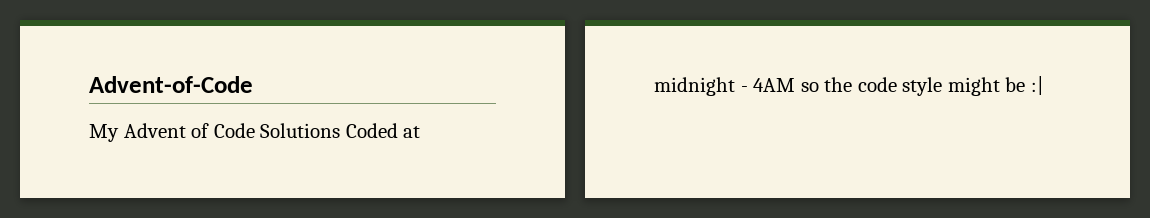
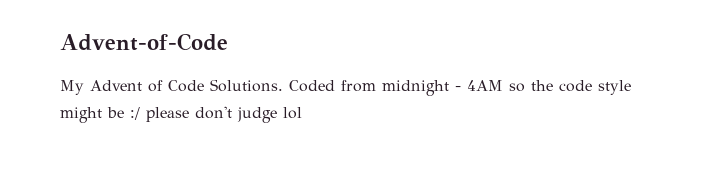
- My Advent of Code Solutions Coded at midnight - 4AM so the code style might be :|
+ My Advent of Code Solutions. Coded from midnight - 4AM so the code style might be :/ please don't judge lol

